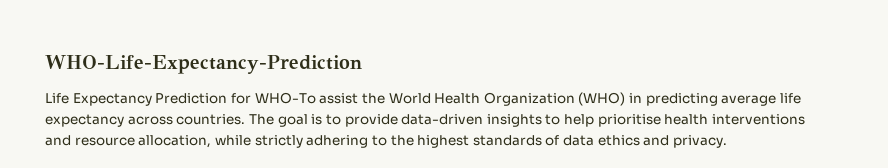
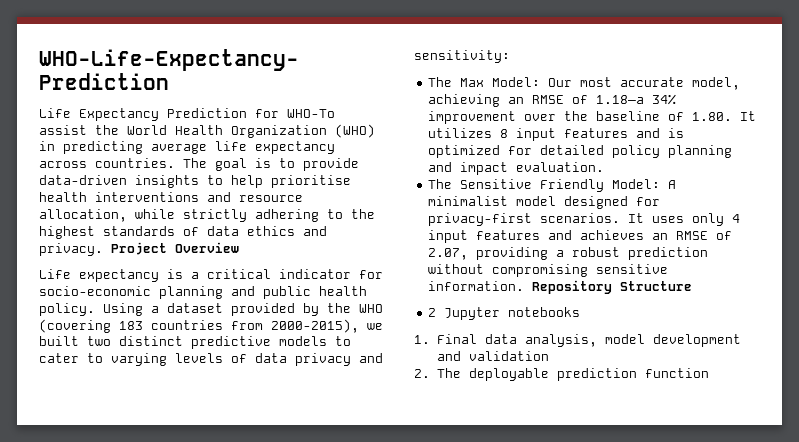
+ Project Overview
+ Life expectancy is a critical indicator for socio-economic planning and public health policy. Using a dataset provided by the WHO (covering 183 countries from 2000-2015), we built two distinct predictive models to cater to varying levels of data privacy and sensitivity:
+ The Max Model: Our most accurate model, achieving an RMSE of 1.18—a 34% improvement over the baseline of 1.80. It utilizes 8 input features and is optimized for detailed policy planning and impact evaluation.
+ The Sensitive Friendly Model: A minimalist model designed for privacy-first scenarios. It uses only 4 input features and achieves an RMSE of 2.07, providing a robust prediction without compromising sensitive information. Repository Structure
+ 2 Jupyter notebooks
+ 1. Final data analysis, model development and validation
+ 2. The deployable prediction function

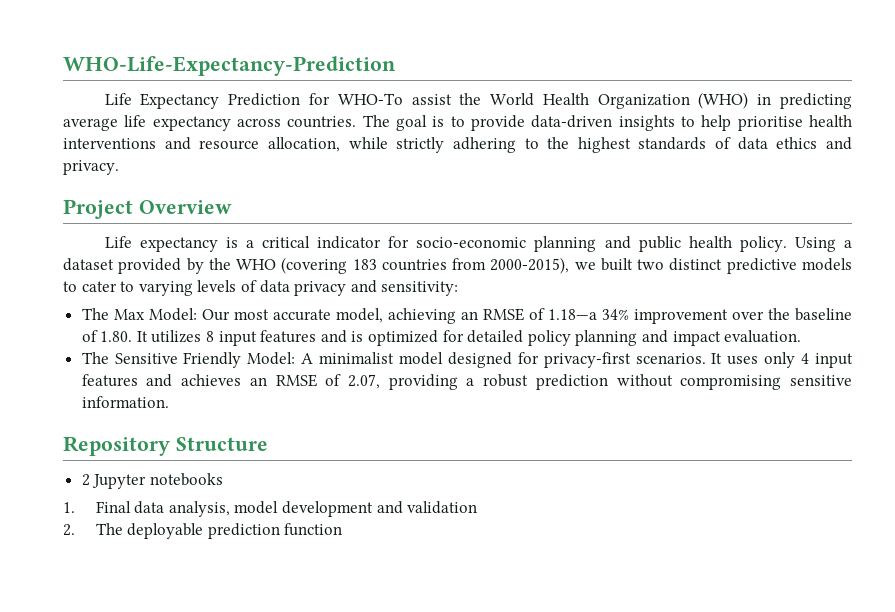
- The goal is to provide data-driven insights to help prioritise health interventions and resource allocation, while strictly adhering to the highest standards of data ethics and privacy. Project Overview
+ The goal is to provide data-driven insights to help prioritise health interventions and resource allocation, while strictly adhering to the highest standards of data ethics and privacy.
+ Project Overview
- It uses only 4 input features and achieves an RMSE of 2.07, providing a robust prediction without compromising sensitive information. Repository Structure
+ It uses only 4 input features and achieves an RMSE of 2.07, providing a robust prediction without compromising sensitive information.
+ Repository Structure

